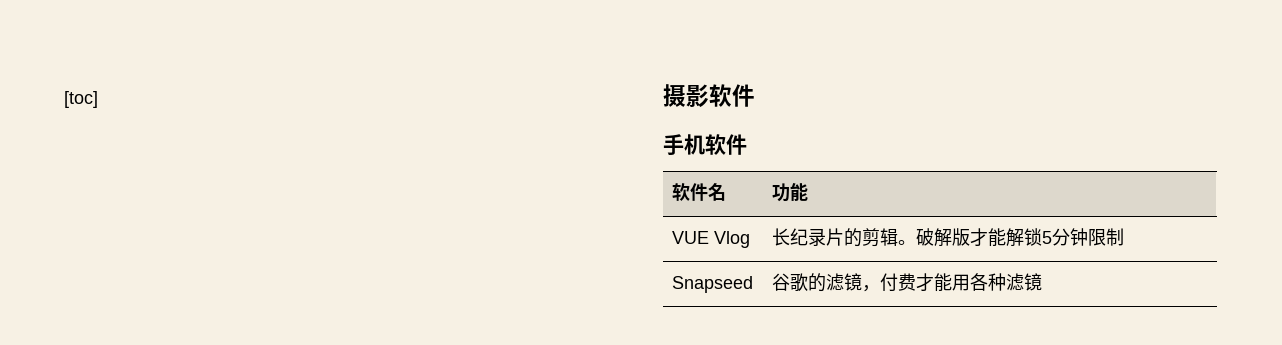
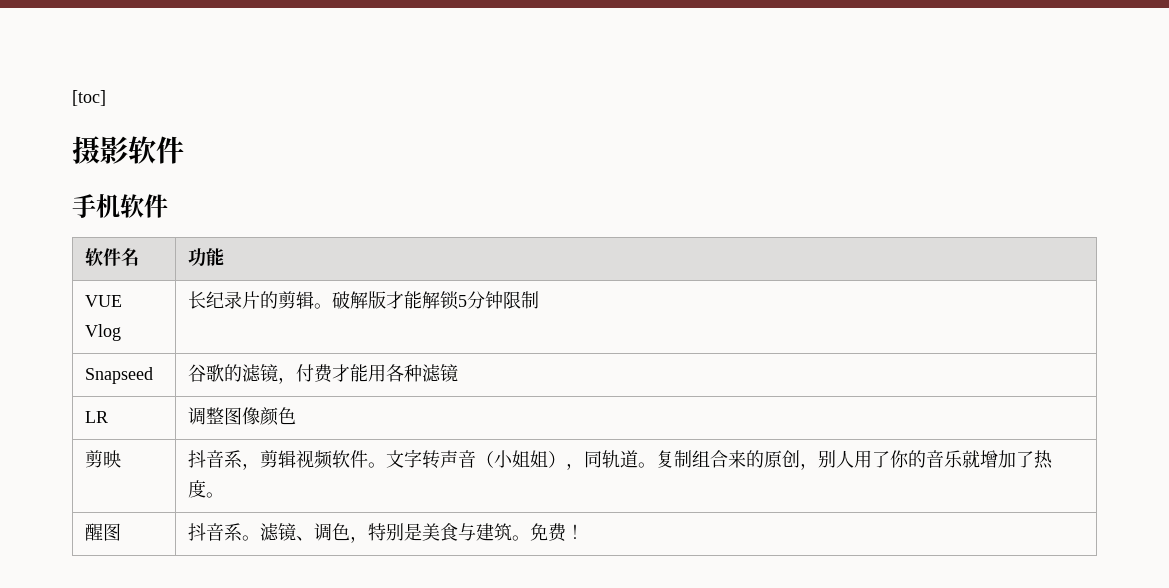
+ LR | 调整图像颜色
+ 剪映 | 抖音系，剪辑视频软件。文字转声音（小姐姐），同轨道。复制组合来的原创，别人用了你的音乐就增加了热度。
+ 醒图 | 抖音系。滤镜、调色，特别是美食与建筑。免费！

